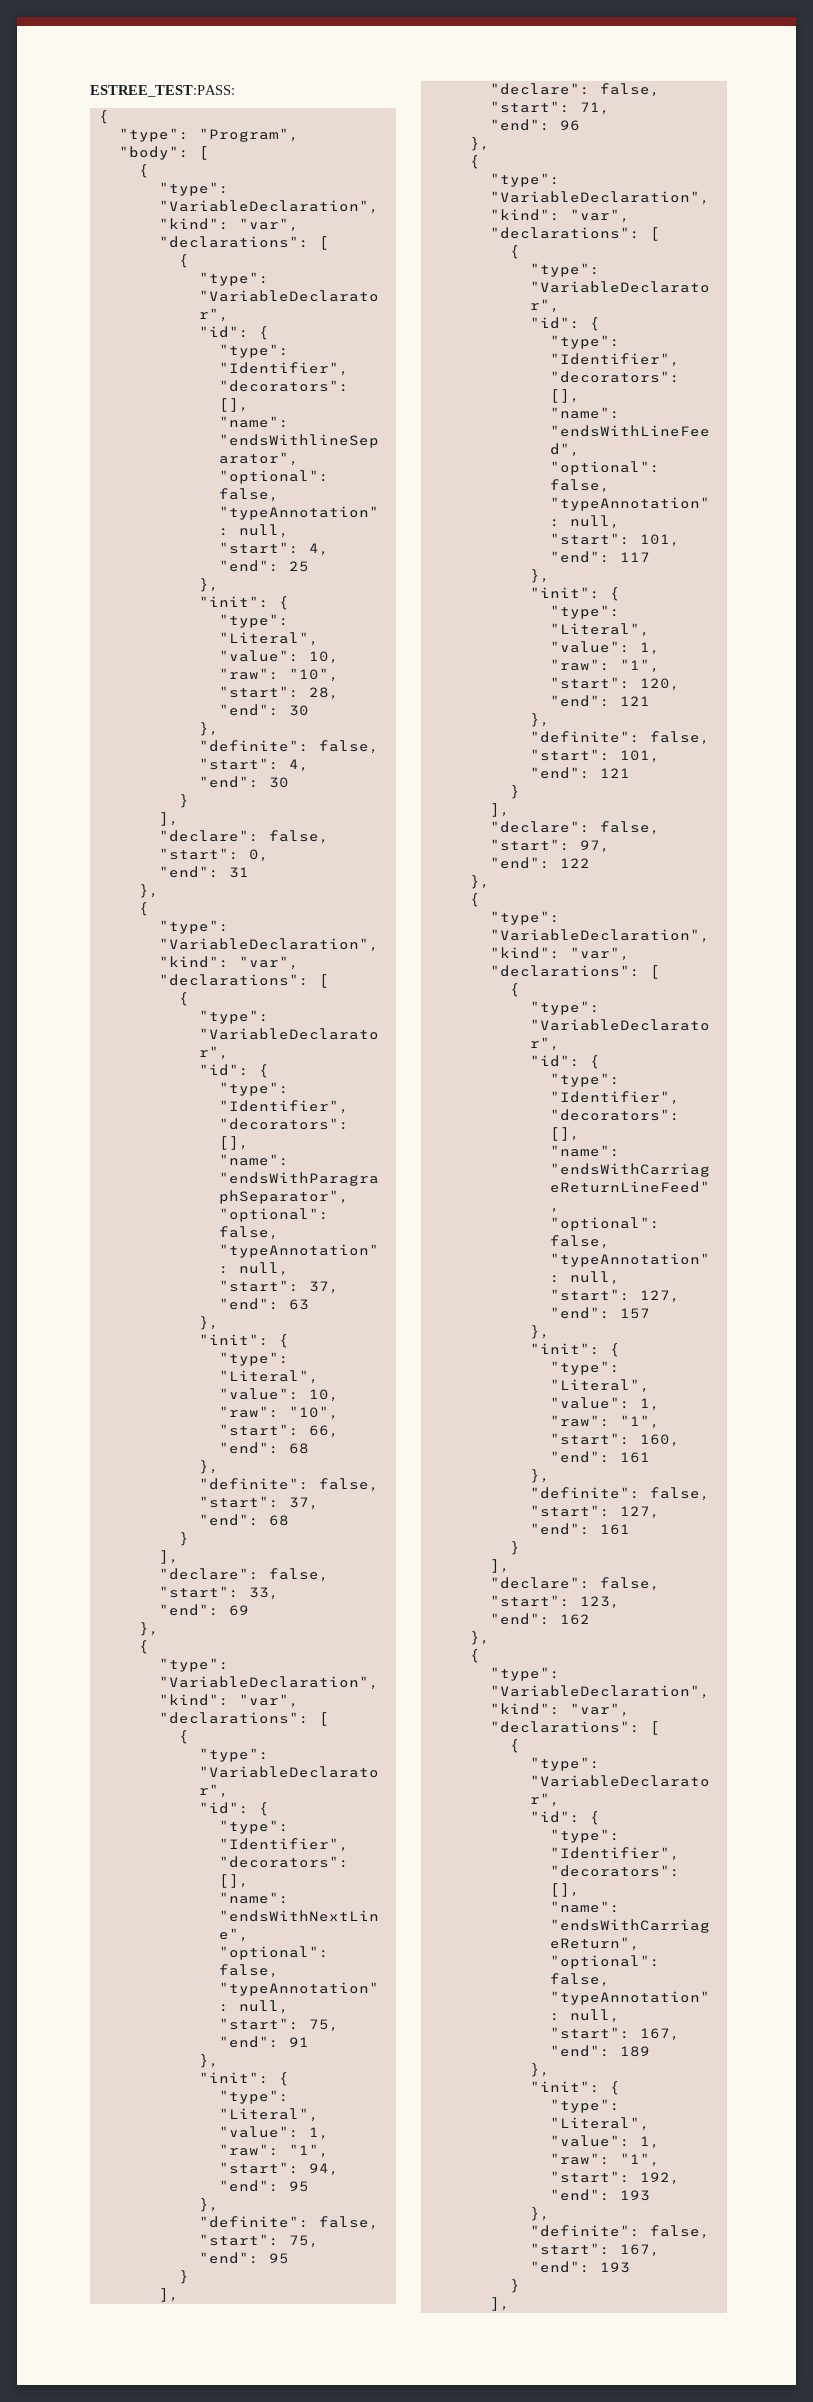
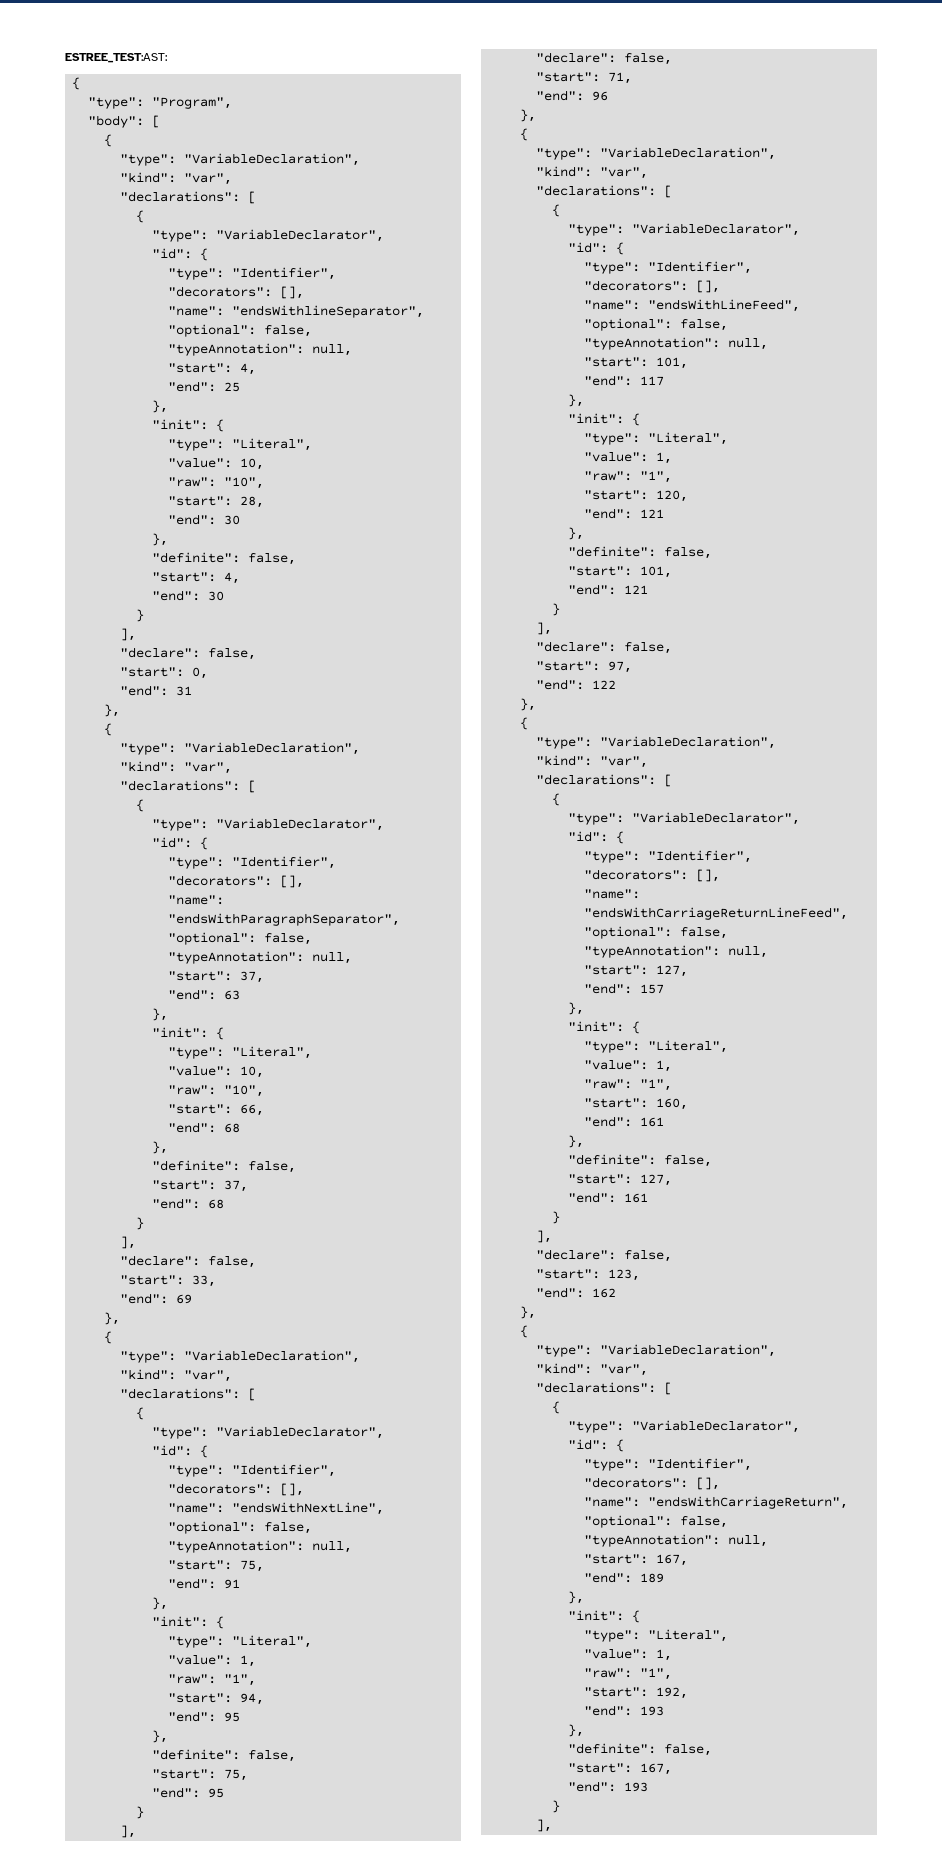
- ESTREE_TEST:PASS:
+ ESTREE_TEST:AST:

